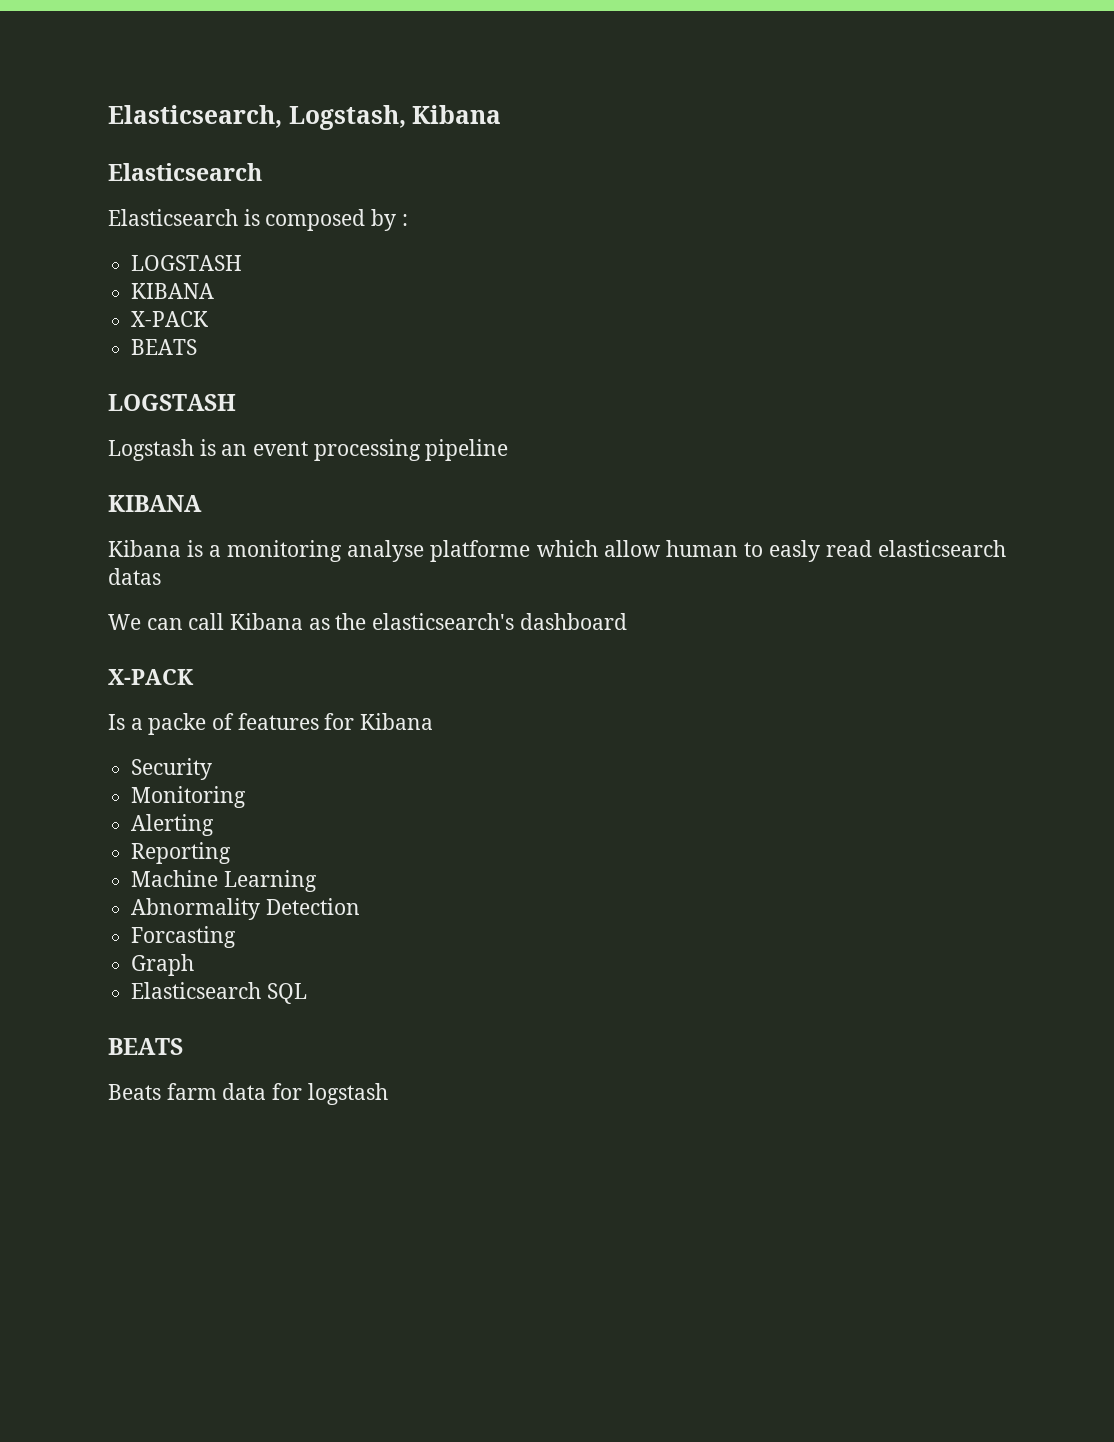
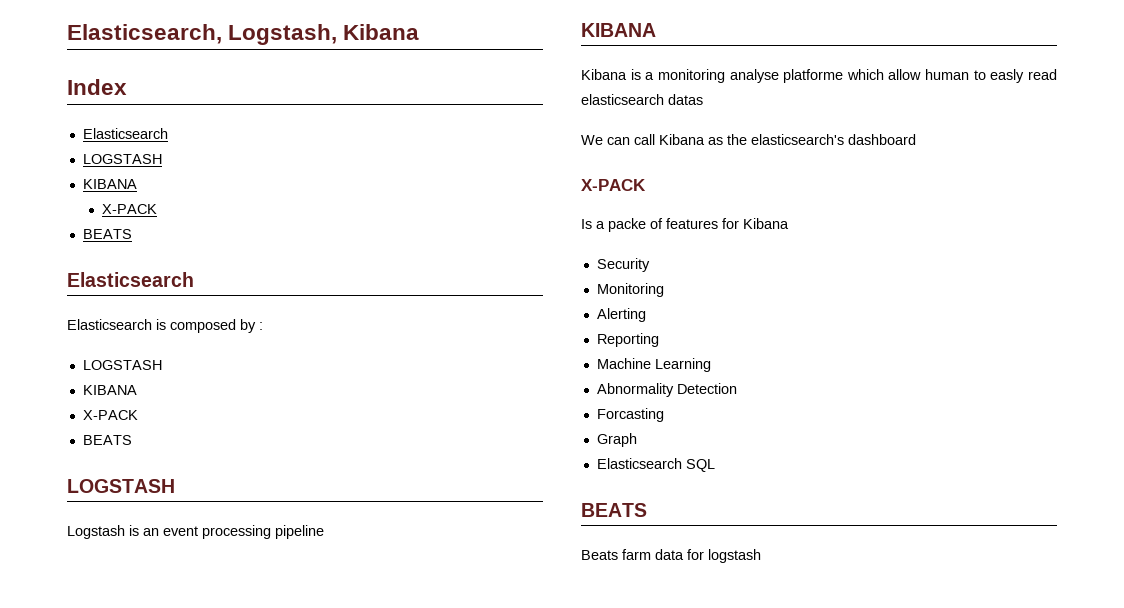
+ Index
+ Elasticsearch
+ LOGSTASH
+ KIBANA
+ X-PACK
+ BEATS

